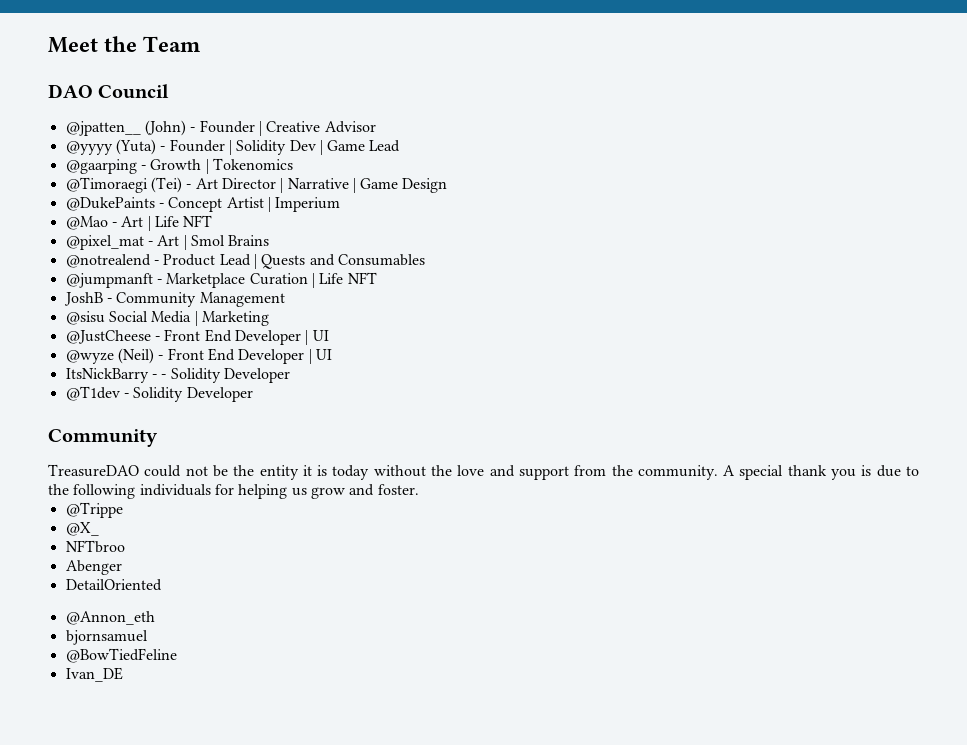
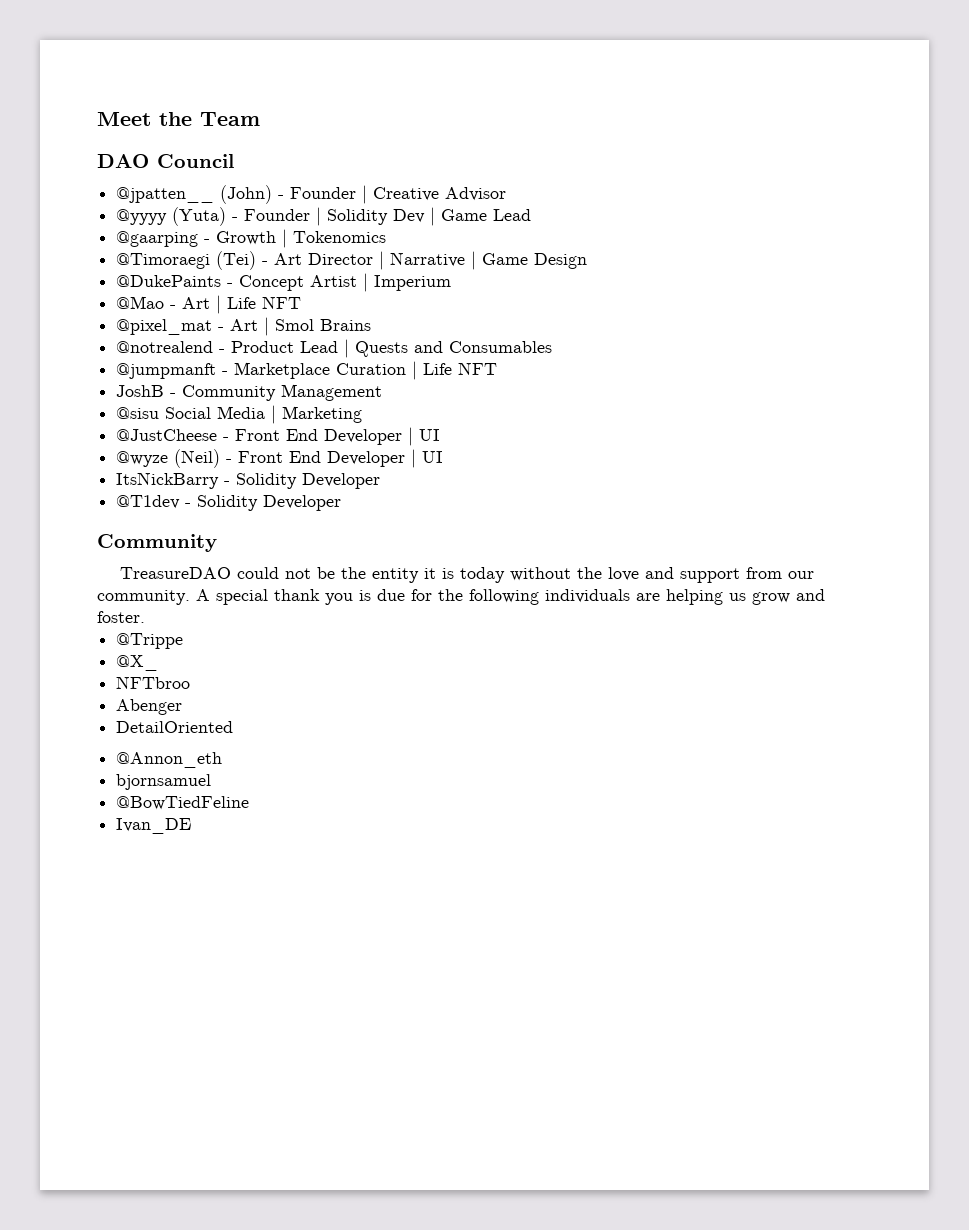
- ItsNickBarry - - Solidity Developer
+ ItsNickBarry - Solidity Developer
- TreasureDAO could not be the entity it is today without the love and support from the community.
+ TreasureDAO could not be the entity it is today without the love and support from our community.
- A special thank you is due to the following individuals for helping us grow and foster.
+ A special thank you is due for the following individuals are helping us grow and foster.

